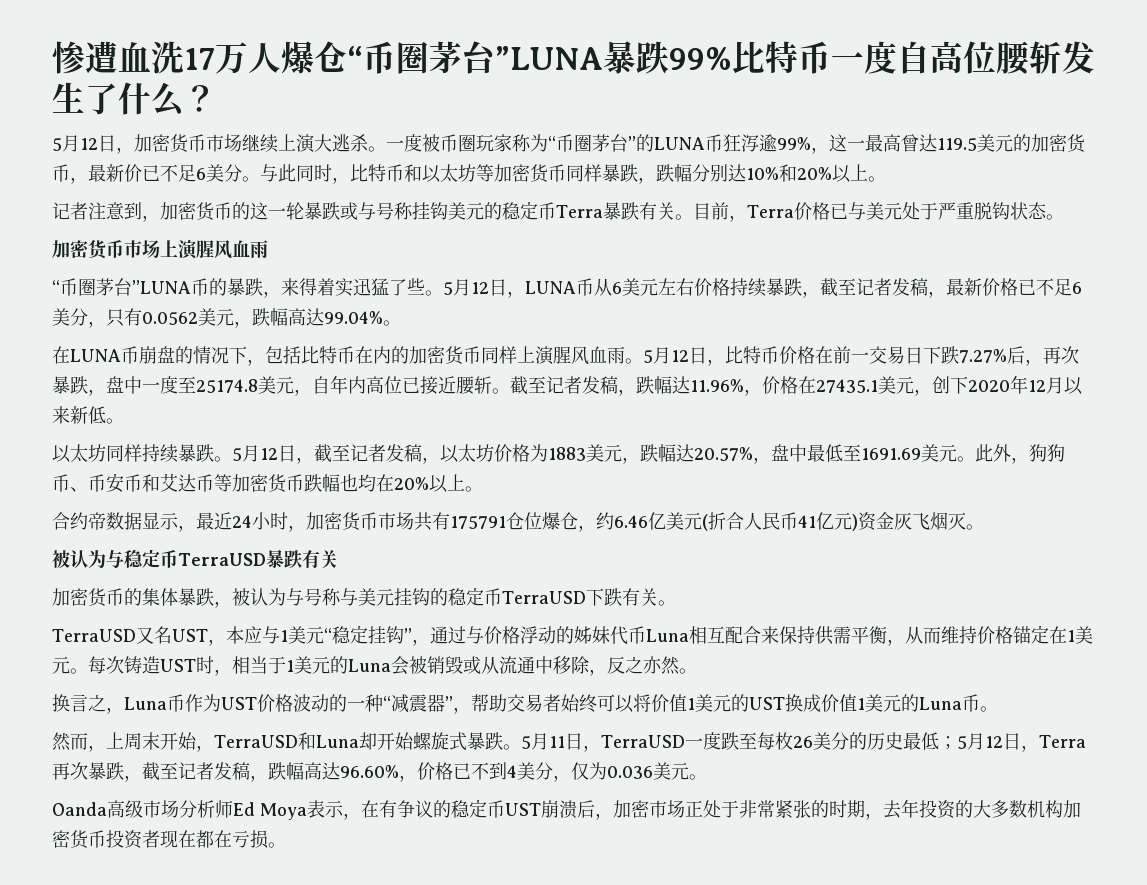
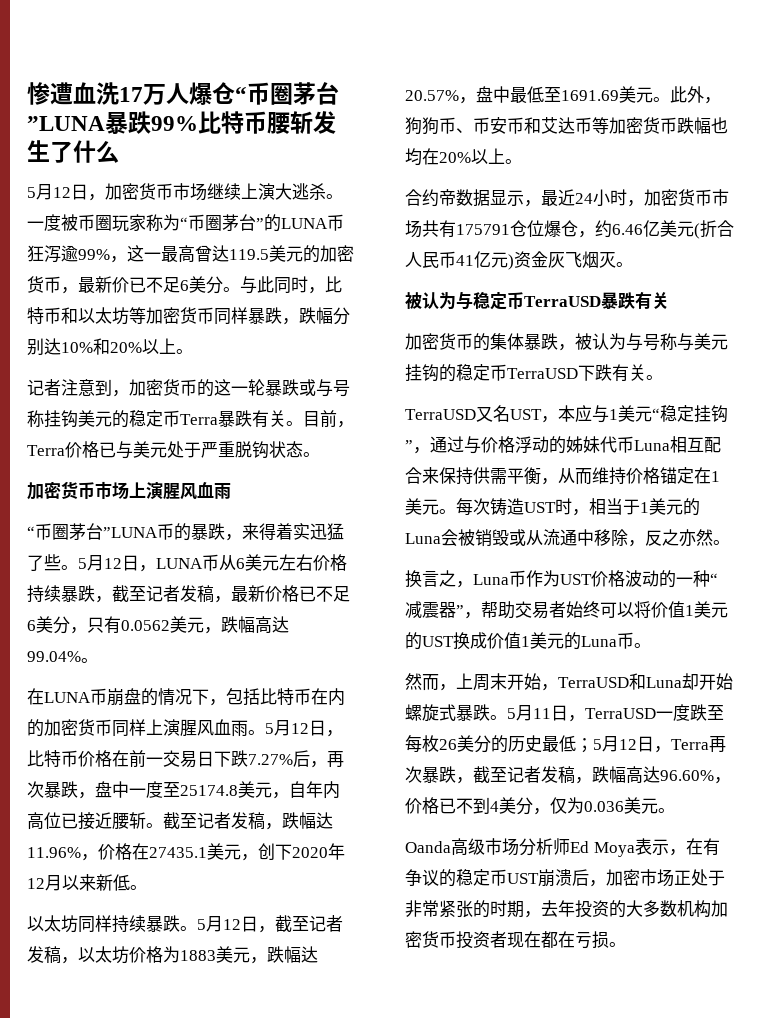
- 惨遭血洗17万人爆仓“币圈茅台”LUNA暴跌99%比特币一度自高位腰斩发生了什么？
+ 惨遭血洗17万人爆仓“币圈茅台”LUNA暴跌99%比特币腰斩发生了什么

